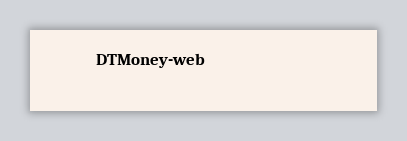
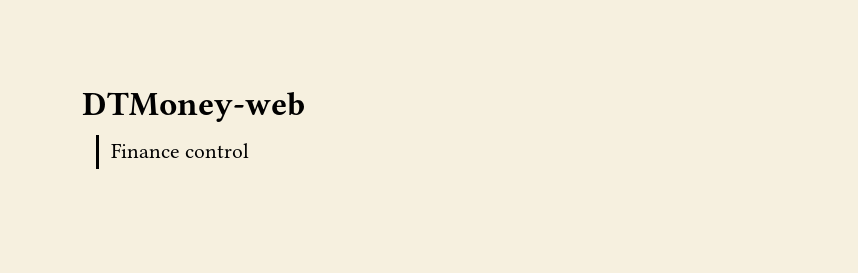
+ Finance control

